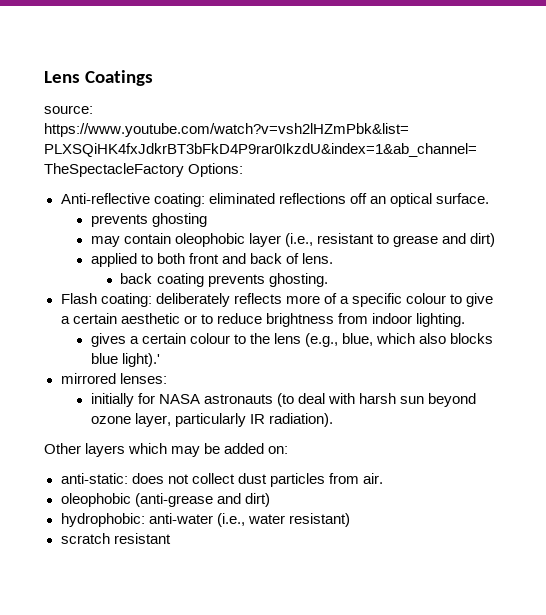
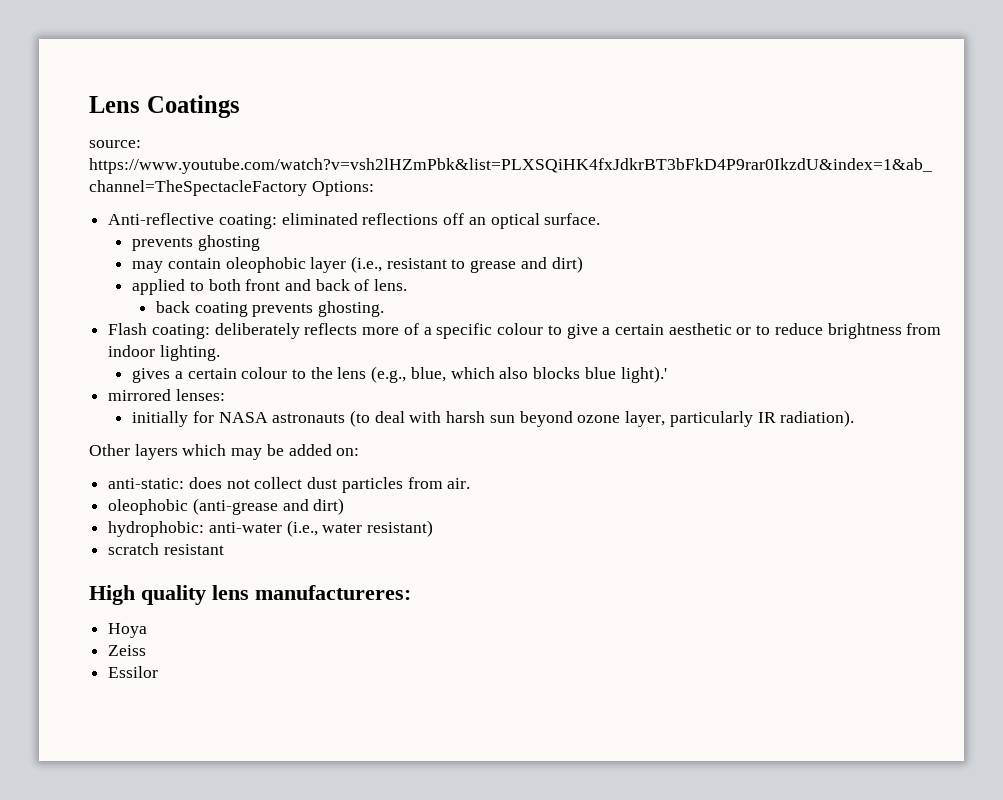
+ High quality lens manufactureres:
+ Hoya
+ Zeiss
+ Essilor

